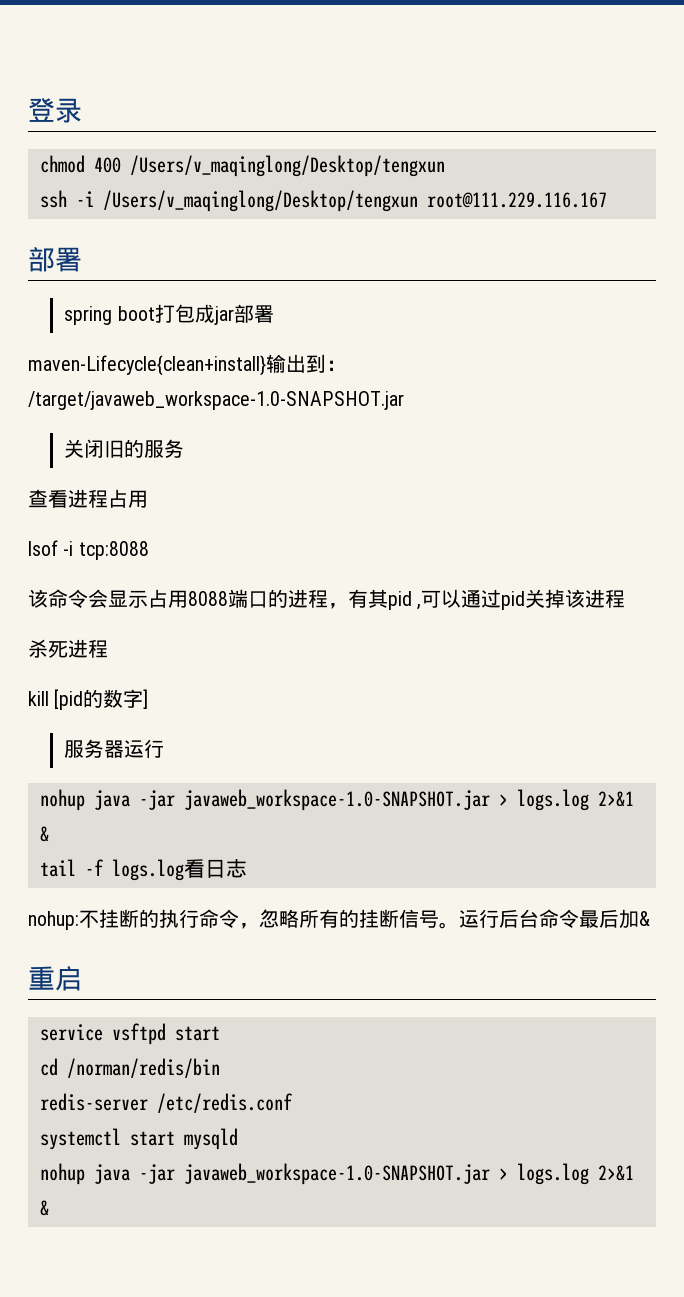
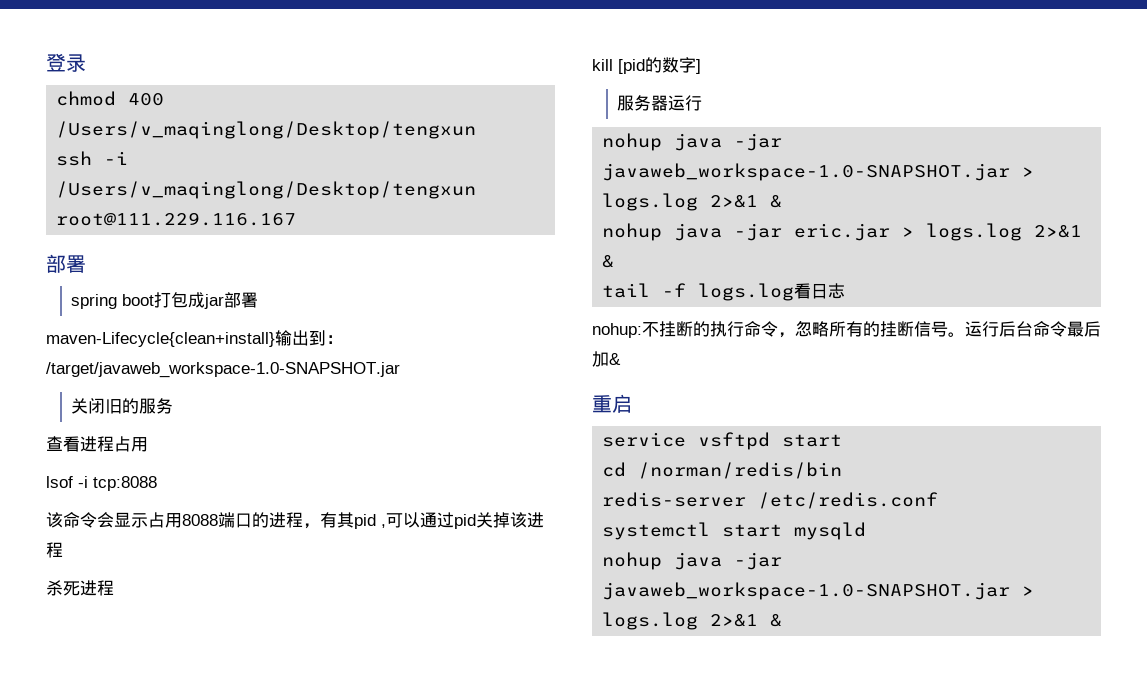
+ nohup java -jar eric.jar > logs.log 2>&1 &

